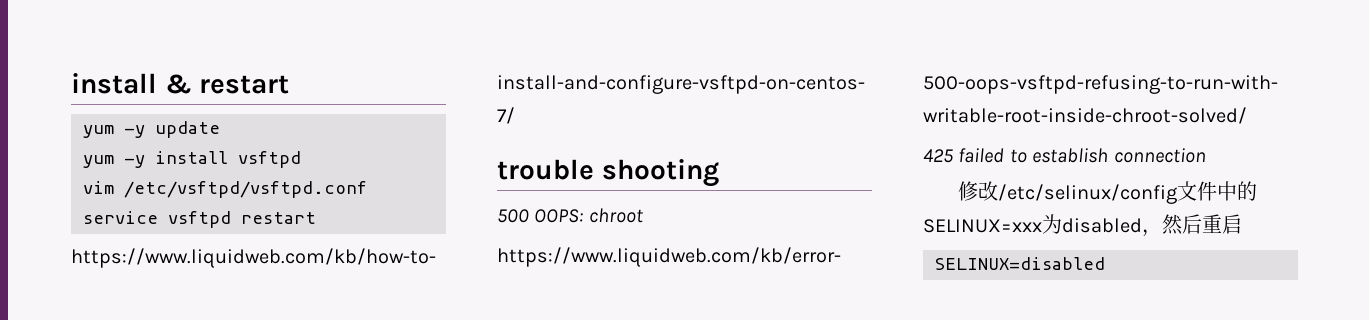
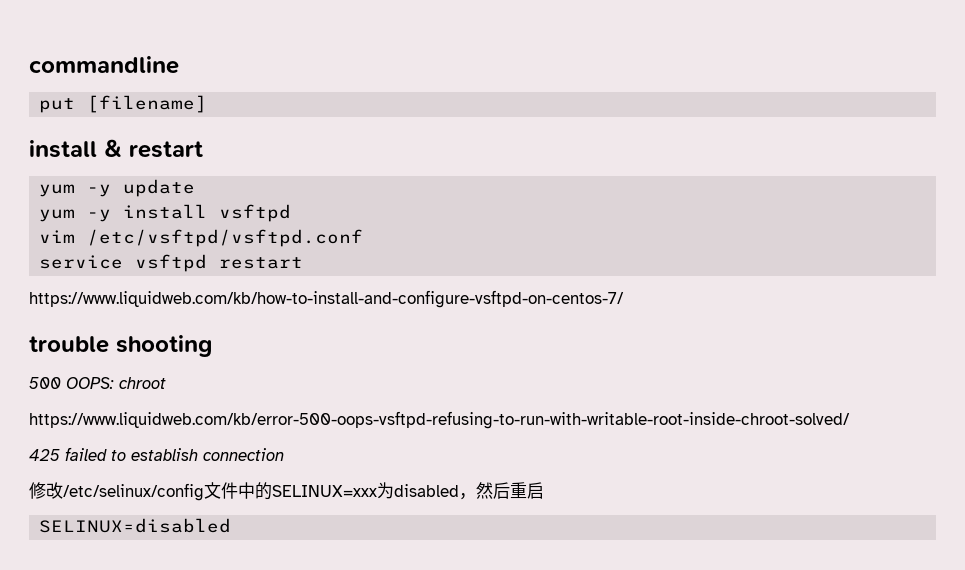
+ commandline
+ put [filename]

